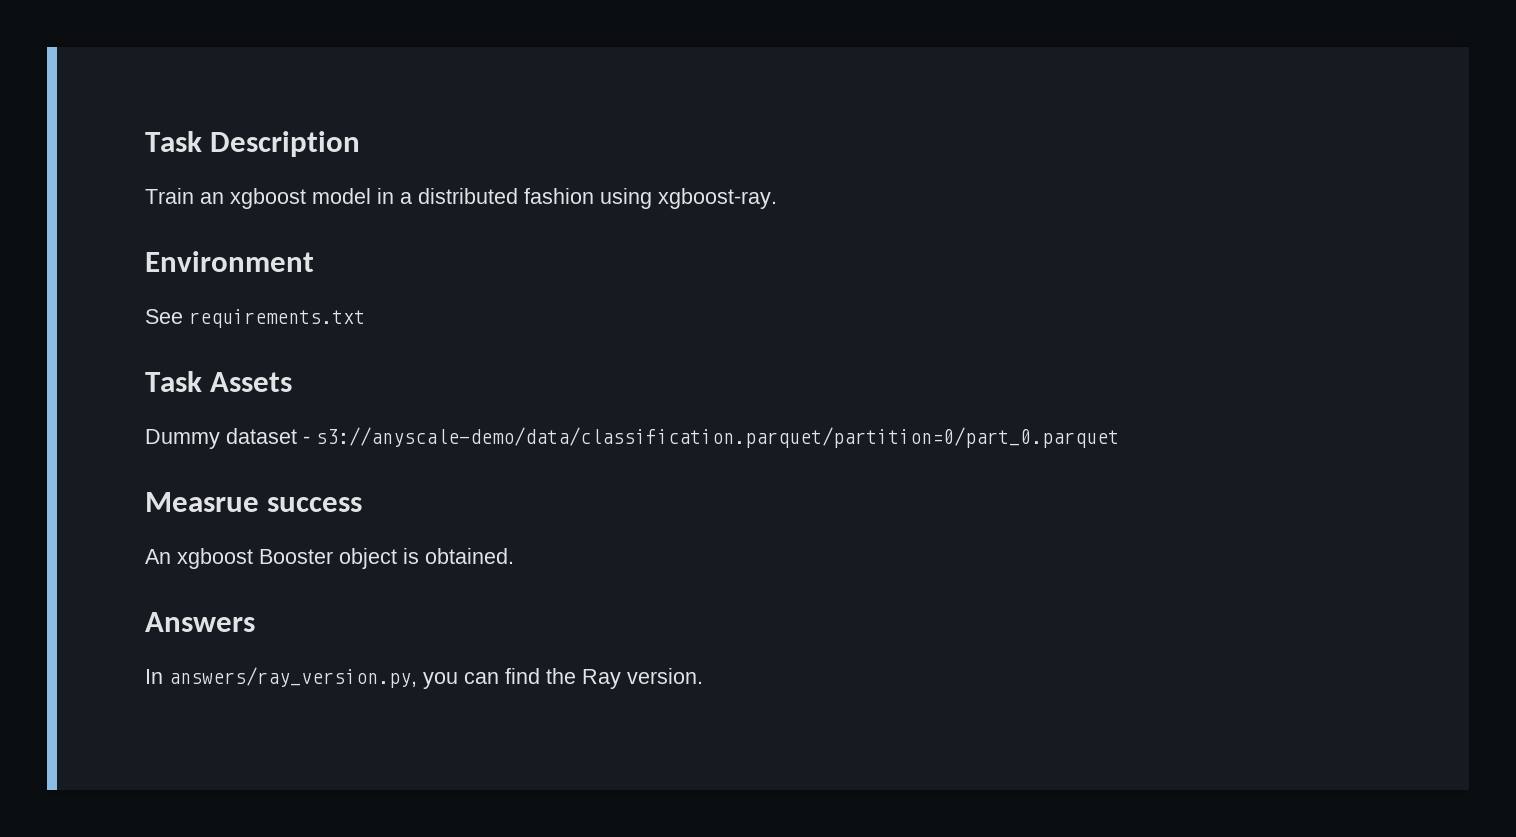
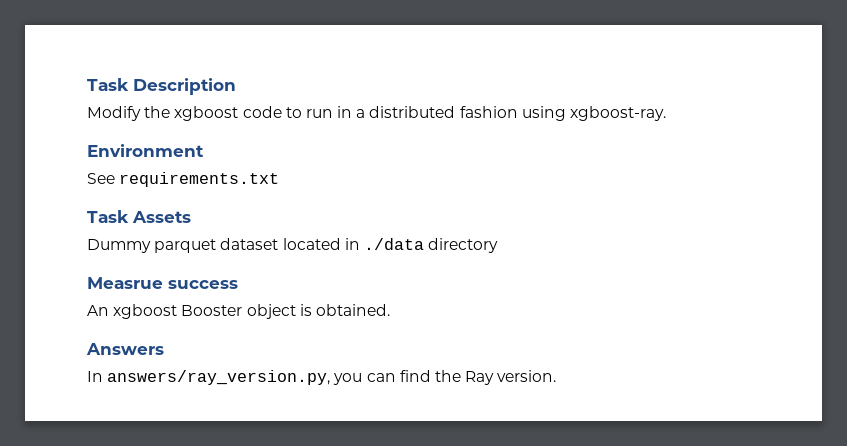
- Train an xgboost model in a distributed fashion using xgboost-ray.
+ Modify the xgboost code to run in a distributed fashion using xgboost-ray.
- Dummy dataset - s3://anyscale-demo/data/classification.parquet/partition=0/part_0.parquet
+ Dummy parquet dataset located in ./data directory

